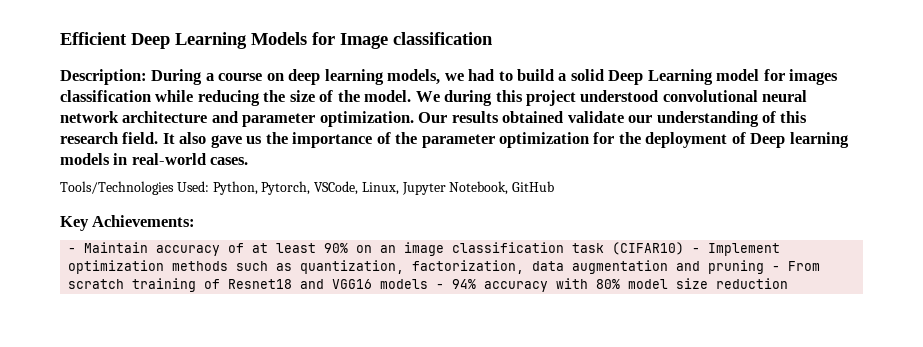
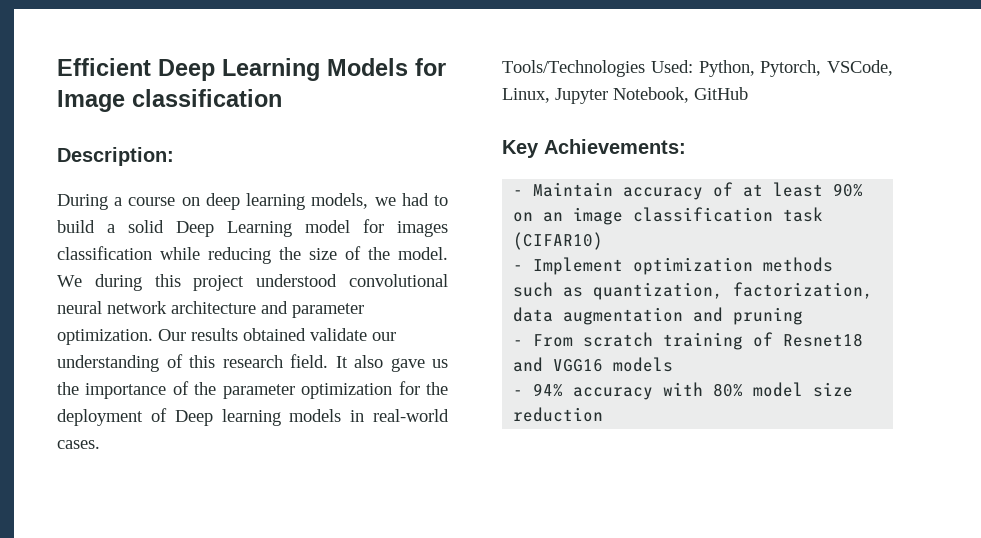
- Description: During a course on deep learning models, we had to build a solid Deep Learning model for images classification while reducing the size of the model.
+ Description:
+ During a course on deep learning models, we had to build a solid Deep Learning model for images classification while reducing the size of the model.
- - Maintain accuracy of at least 90% on an image classification task (CIFAR10) - Implement optimization methods such as quantization, factorization, data augmentation and pruning - From scratch training of Resnet18 and VGG16 models - 94% accuracy with 80% model size reduction
+ - Maintain accuracy of at least 90% on an image classification task (CIFAR10)
+ - Implement optimization methods such as quantization, factorization, data augmentation and pruning
+ - From scratch training of Resnet18 and VGG16 models
+ - 94% accuracy with 80% model size reduction

